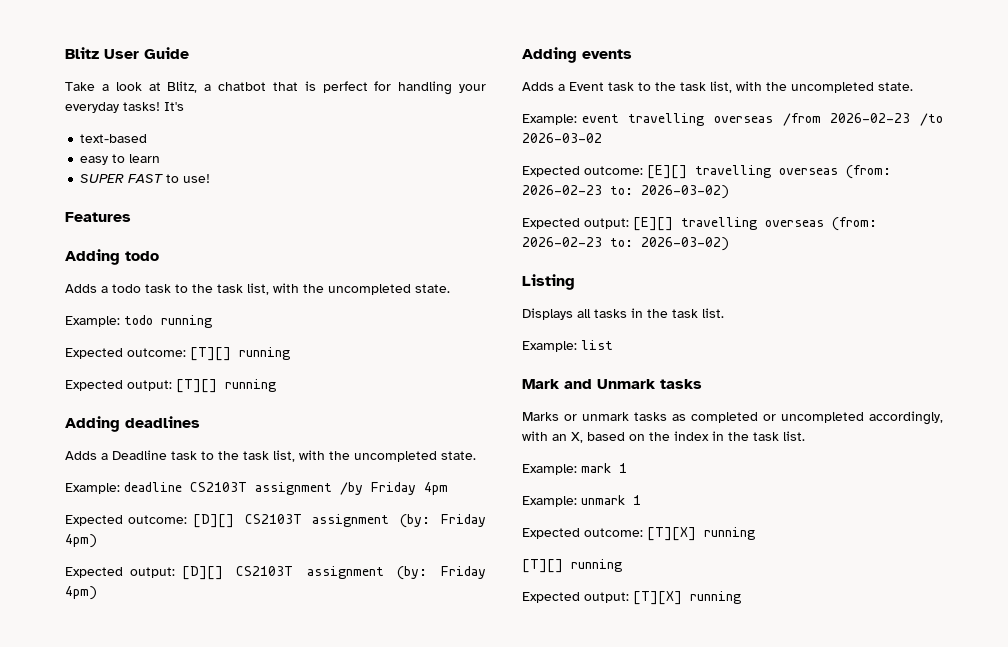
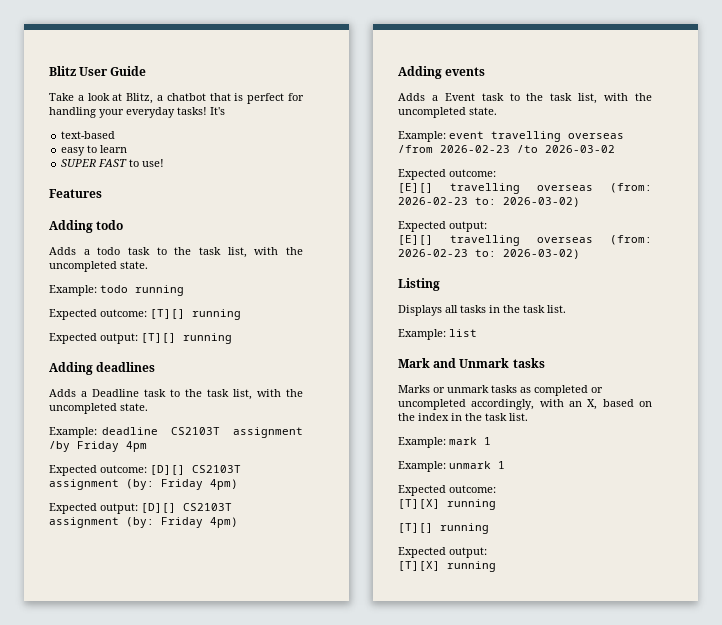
  Example: event travelling overseas /from 2026-02-23 /to 2026-03-02
- Expected outcome: [E][] travelling overseas (from: 2026-02-23 to: 2026-03-02)
- Expected output: [E][] travelling overseas (from: 2026-02-23 to: 2026-03-02)
+ Expected outcome:
+ [E][] travelling overseas (from: 2026-02-23 to: 2026-03-02)
+ Expected output:
+ [E][] travelling overseas (from: 2026-02-23 to: 2026-03-02)
  Example: unmark 1
- Expected outcome: [T][X] running
+ Expected outcome:
+ [T][X] running
  [T][] running
- Expected output: [T][X] running
+ Expected output:
+ [T][X] running

